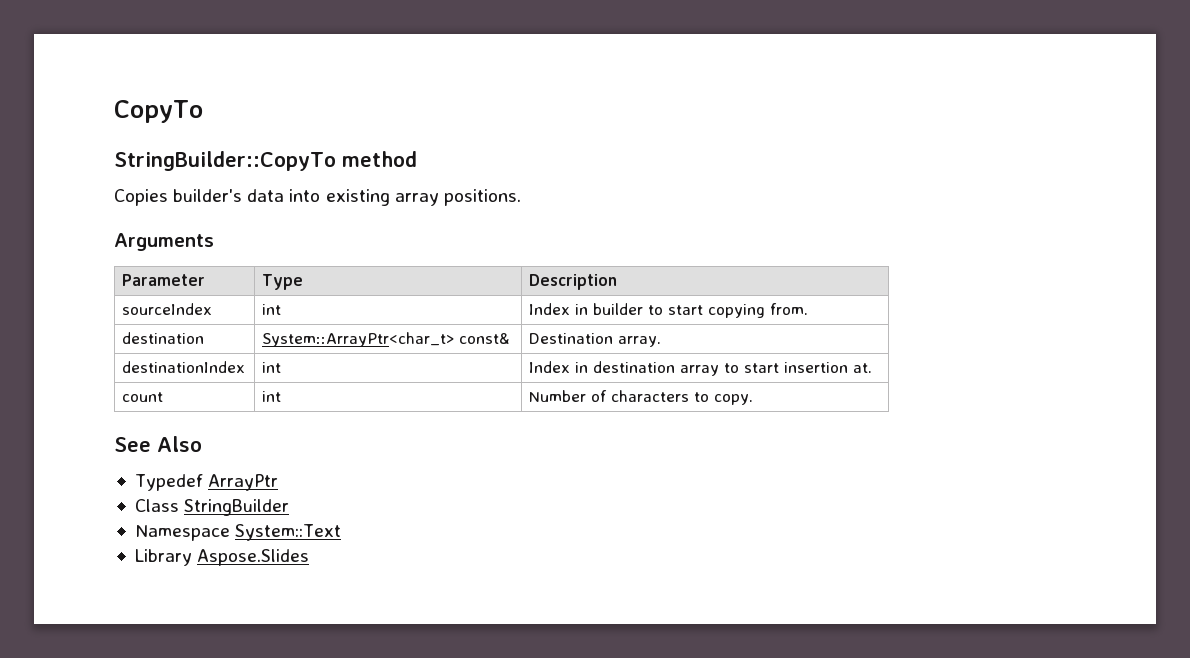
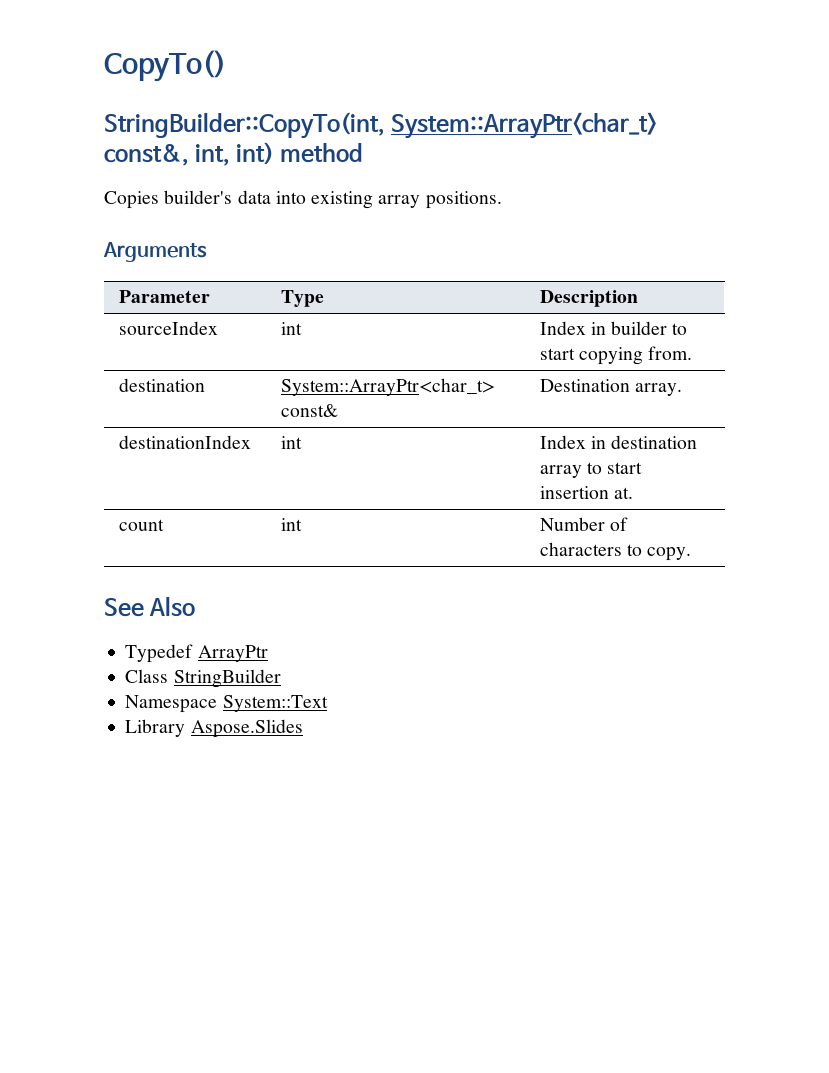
- CopyTo
- StringBuilder::CopyTo method
+ CopyTo()
+ StringBuilder::CopyTo(int, System::ArrayPtr<char_t> const&, int, int) method

